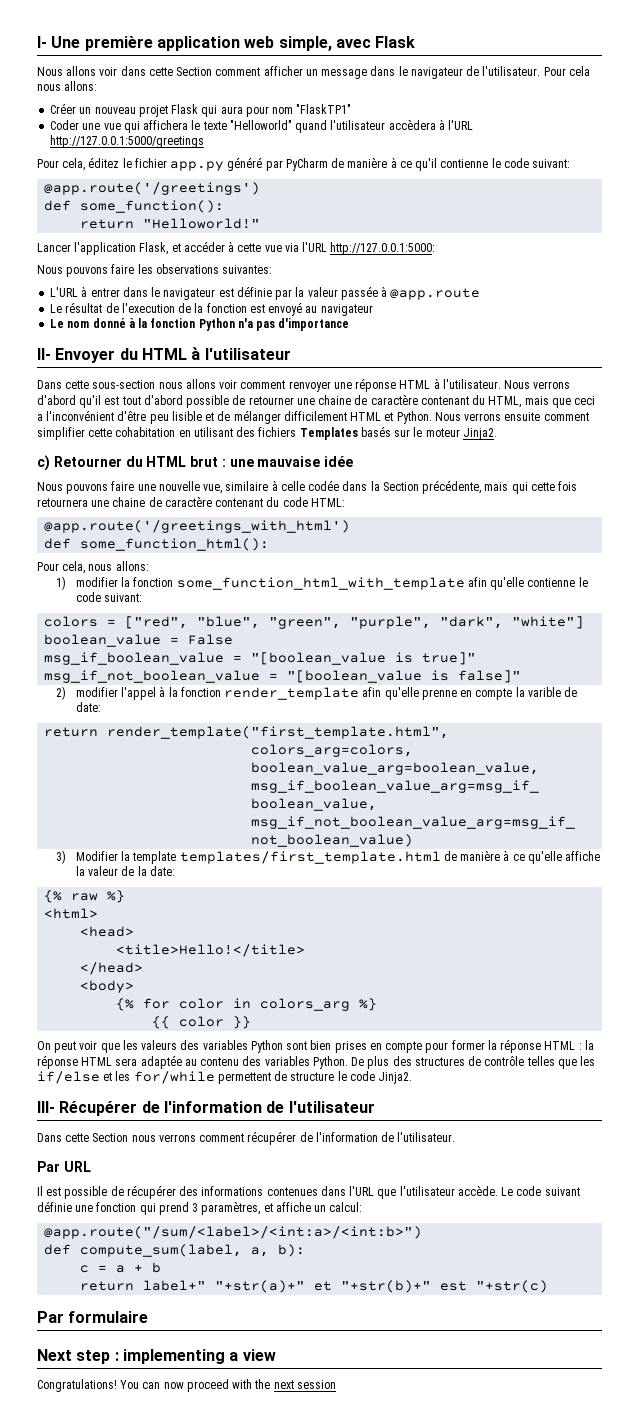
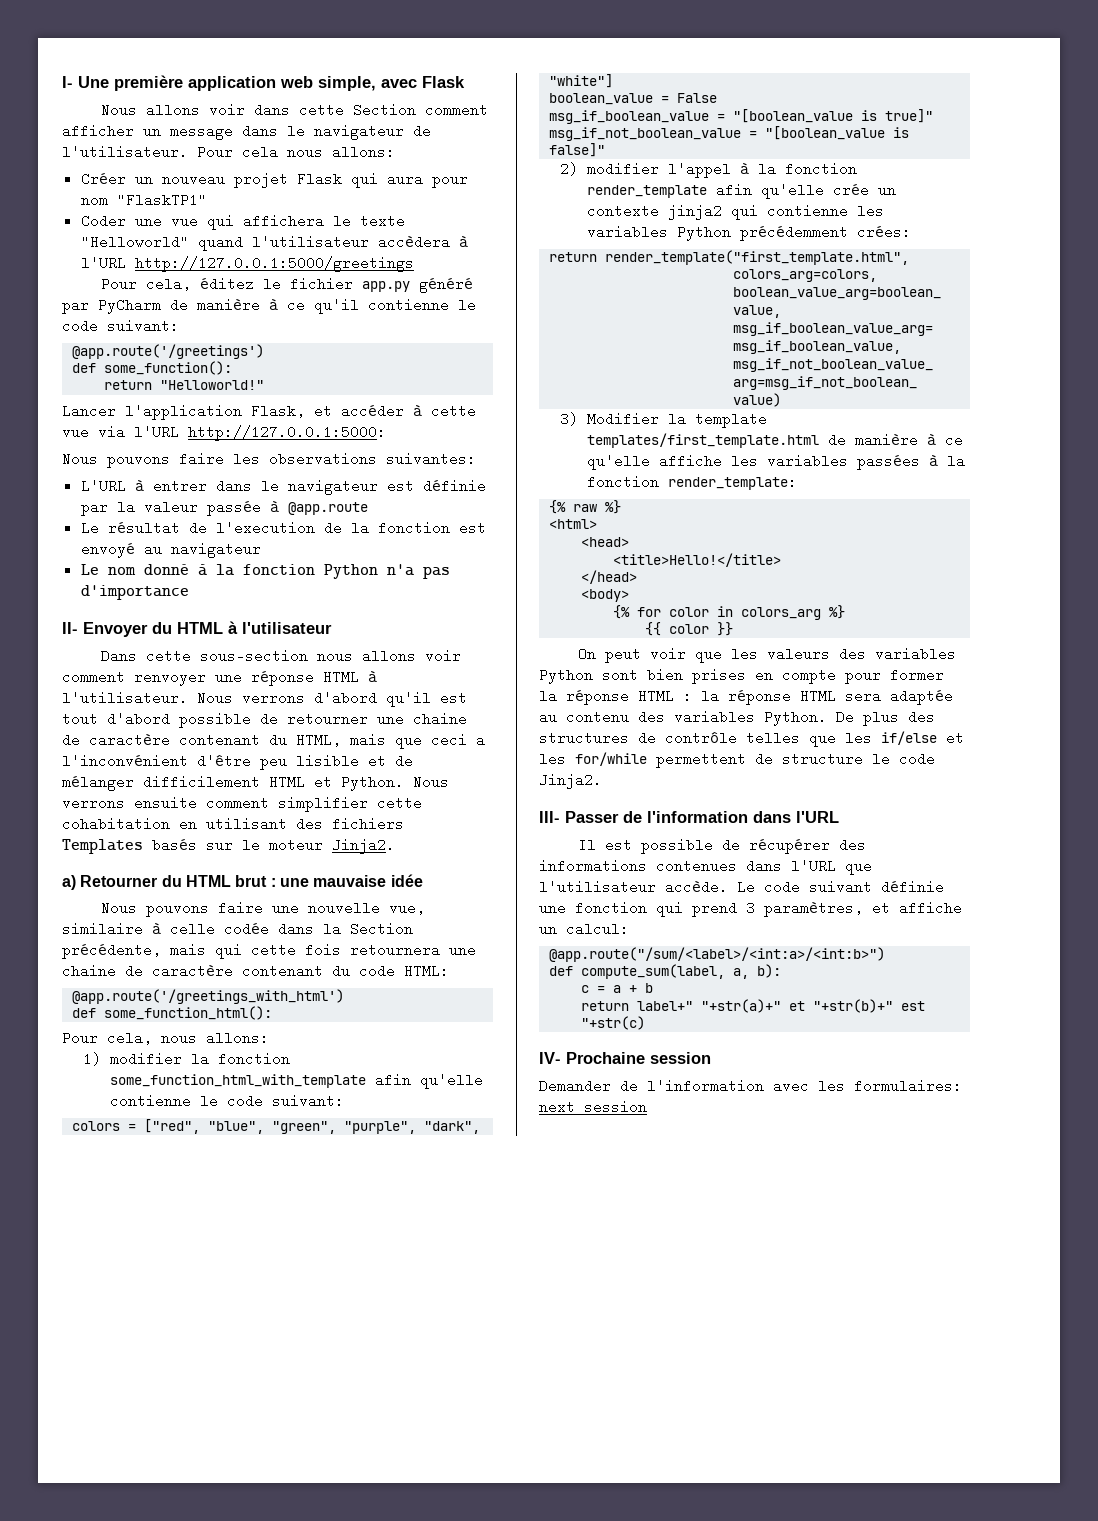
- c) Retourner du HTML brut : une mauvaise idée
+ a) Retourner du HTML brut : une mauvaise idée
- 2) modifier l'appel à la fonction render_template afin qu'elle prenne en compte la varible de date:
+ 2) modifier l'appel à la fonction render_template afin qu'elle crée un contexte jinja2 qui contienne les variables Python précédemment crées:
- 3) Modifier la template templates/first_template.html de manière à ce qu'elle affiche la valeur de la date:
+ 3) Modifier la template templates/first_template.html de manière à ce qu'elle affiche les variables passées à la fonction render_template:
- III- Récupérer de l'information de l'utilisateur
- Dans cette Section nous verrons comment récupérer de l'information de l'utilisateur.
- Par URL
+ III- Passer de l'information dans l'URL
- Par formulaire
- Next step : implementing a view
- Congratulations! You can now proceed with the next session
+ IV- Prochaine session
+ Demander de l'information avec les formulaires: next session

